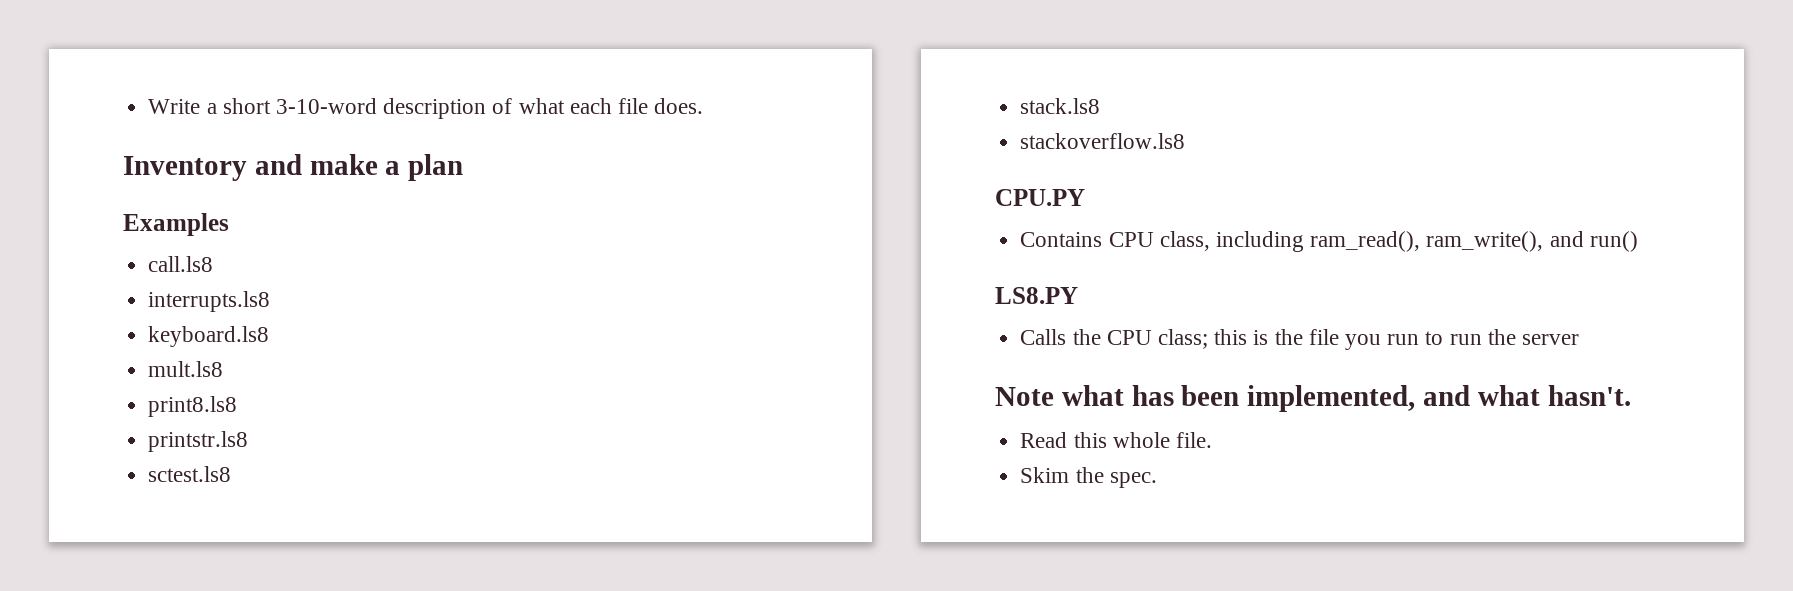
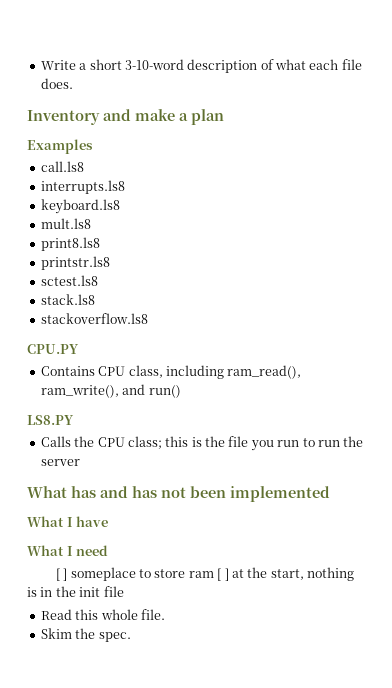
- Note what has been implemented, and what hasn't.
+ What has and has not been implemented
+ What I have
+ What I need
+ [ ] someplace to store ram [ ] at the start, nothing is in the init file

